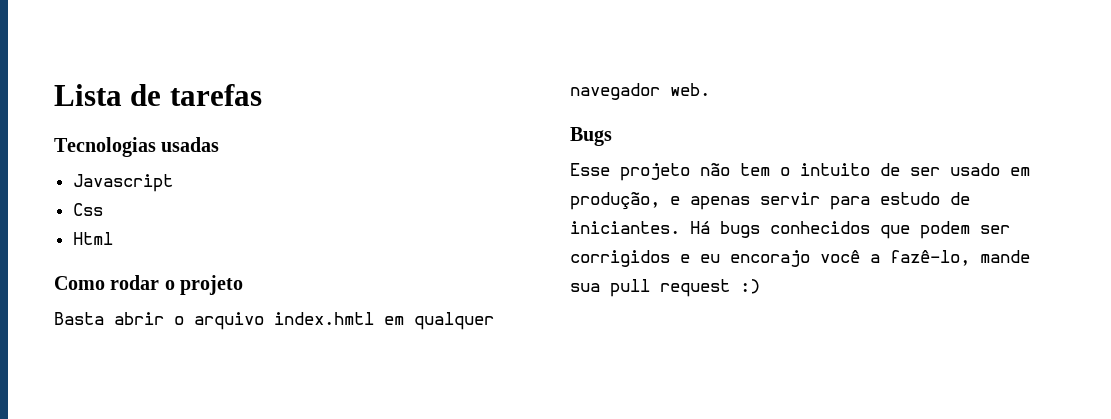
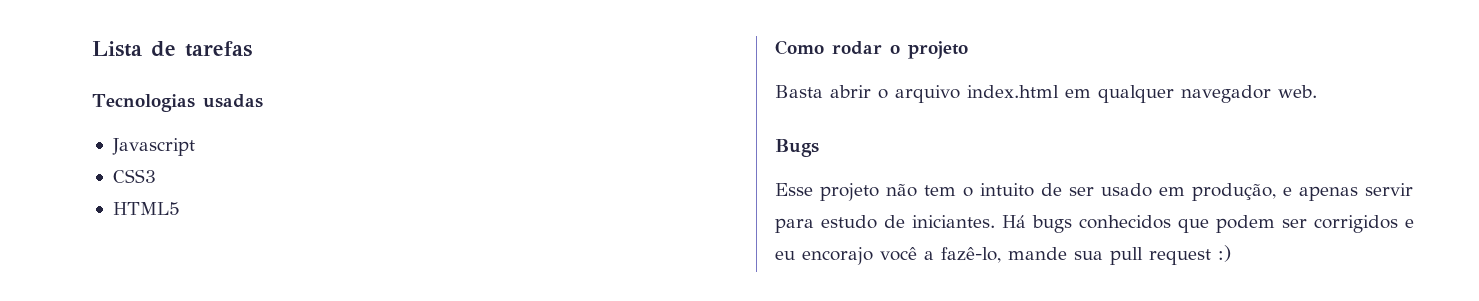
- Css
- Html
+ CSS3
+ HTML5
- Basta abrir o arquivo index.hmtl em qualquer navegador web.
+ Basta abrir o arquivo index.html em qualquer navegador web.

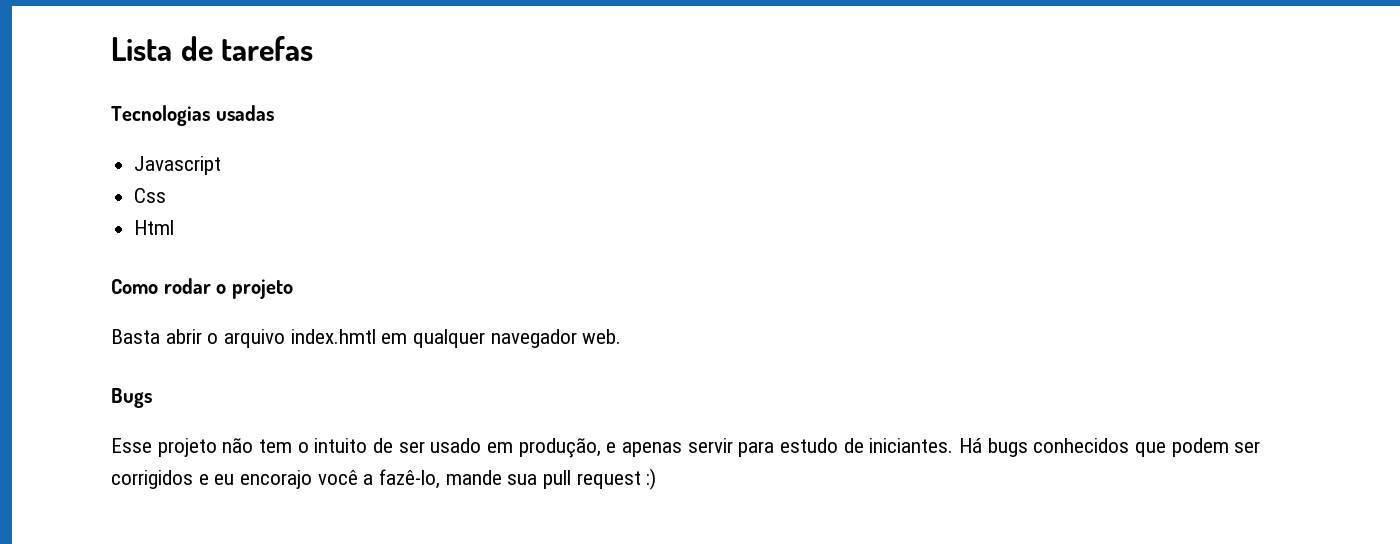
- CSS3
- HTML5
+ Css
+ Html
- Basta abrir o arquivo index.html em qualquer navegador web.
+ Basta abrir o arquivo index.hmtl em qualquer navegador web.

